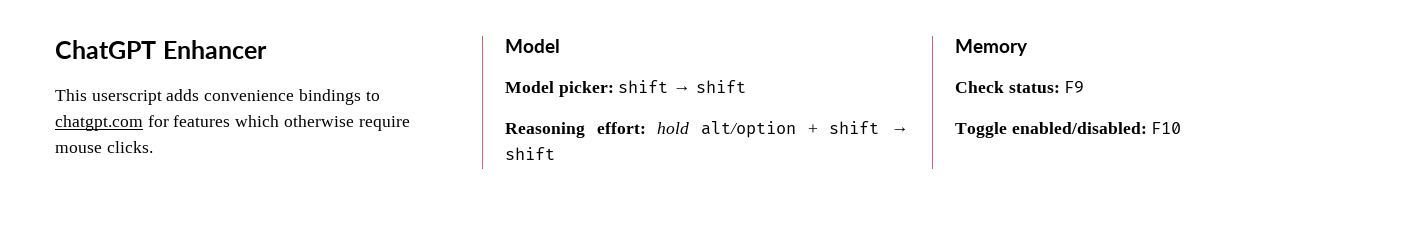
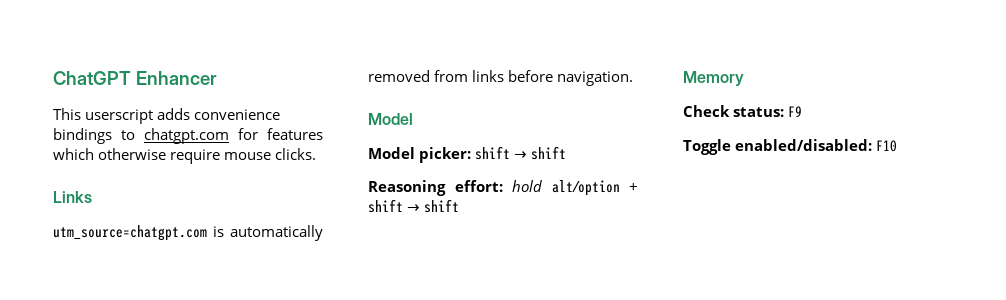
+ Links
+ utm_source=chatgpt.com is automatically removed from links before navigation.

